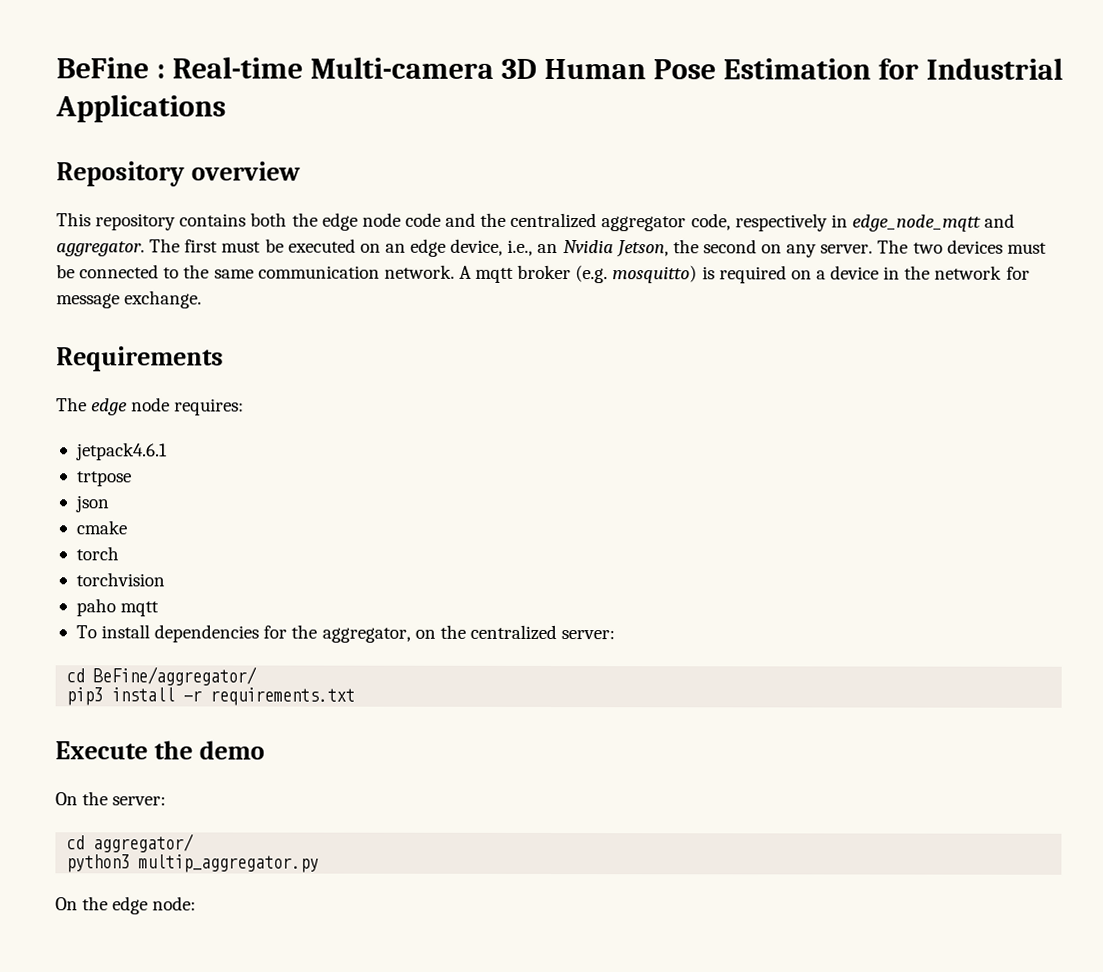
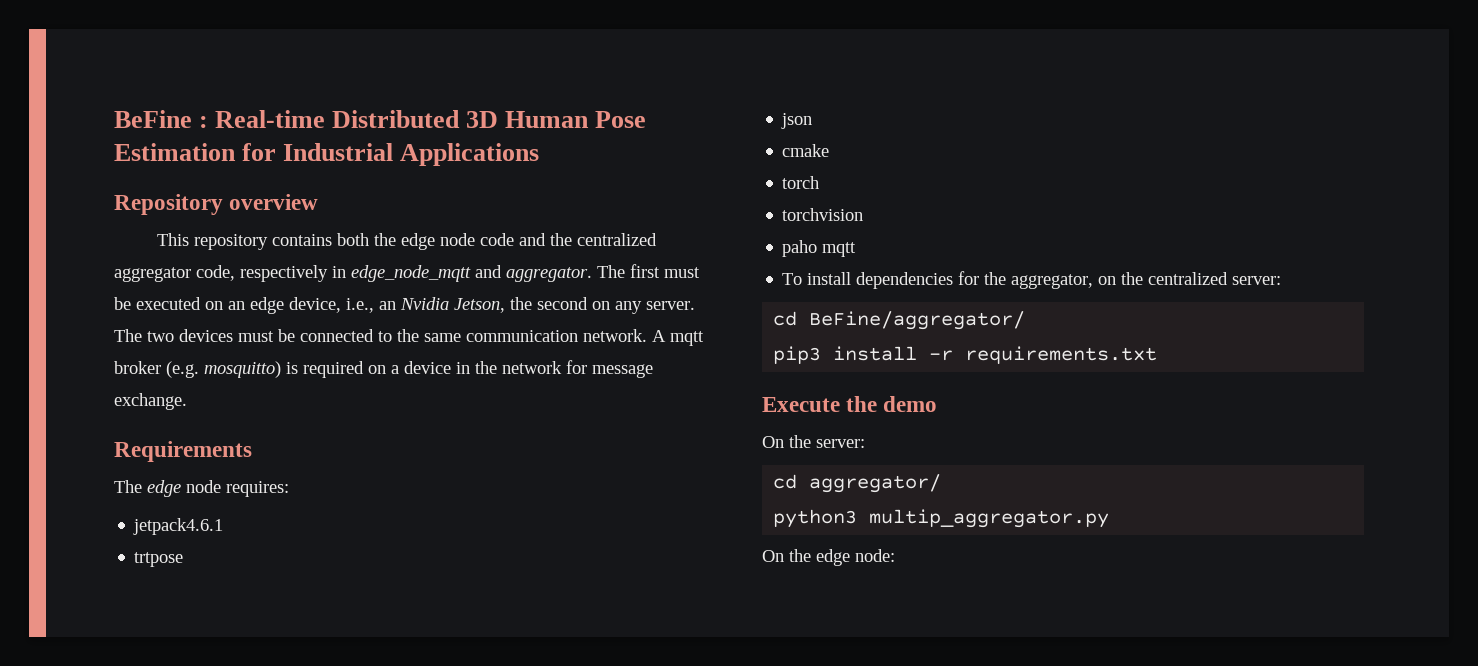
- BeFine : Real-time Multi-camera 3D Human Pose Estimation for Industrial Applications
+ BeFine : Real-time Distributed 3D Human Pose Estimation for Industrial Applications

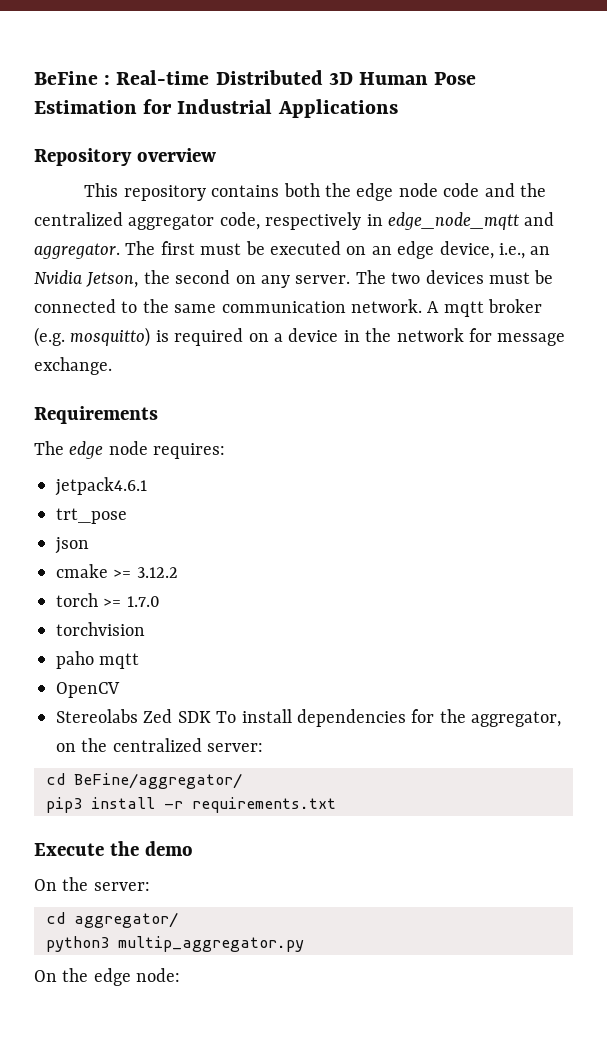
- trtpose
+ trt_pose
- cmake
+ cmake >= 3.12.2
- torch
+ torch >= 1.7.0
- To install dependencies for the aggregator, on the centralized server:
+ OpenCV
+ Stereolabs Zed SDK To install dependencies for the aggregator, on the centralized server:

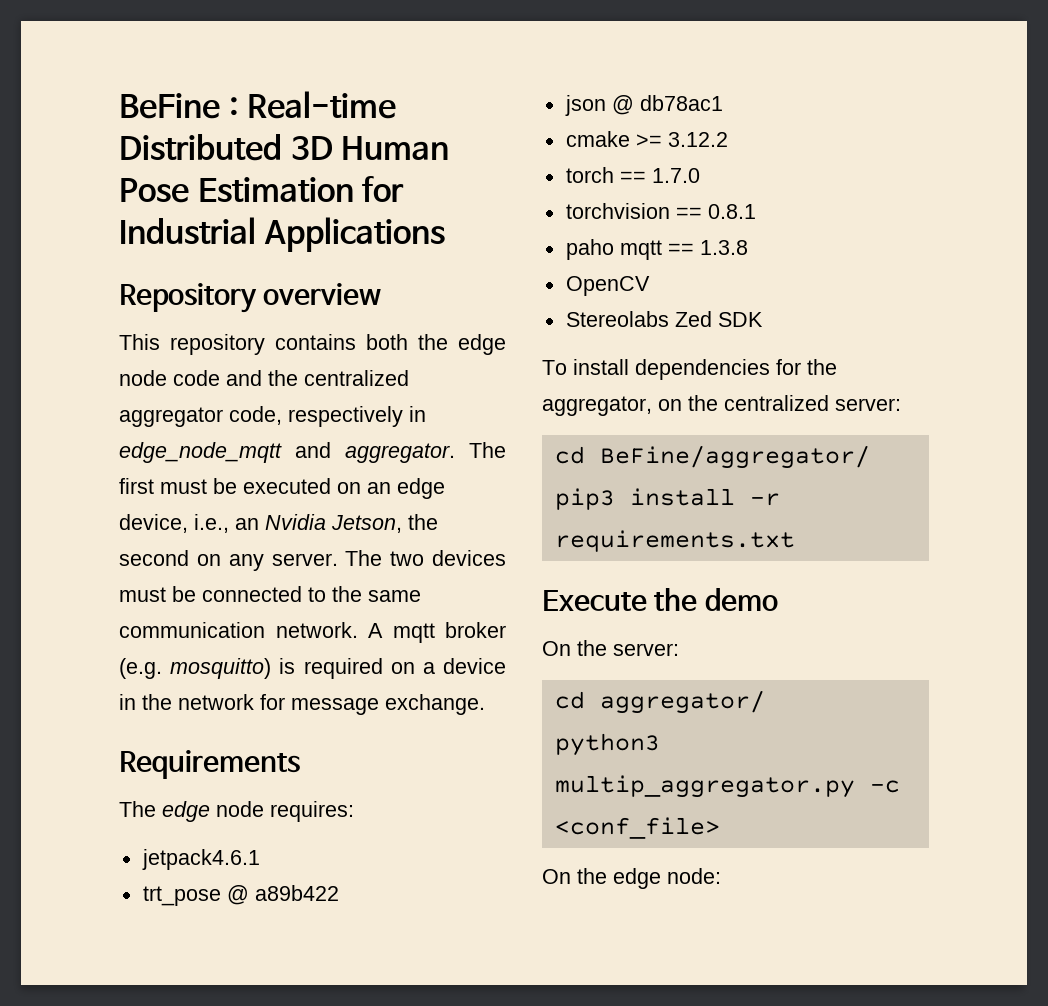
- trt_pose
+ trt_pose @ a89b422
- json
+ json @ db78ac1
- torch >= 1.7.0
+ torch == 1.7.0
- torchvision
+ torchvision == 0.8.1
- paho mqtt
+ paho mqtt == 1.3.8
- Stereolabs Zed SDK To install dependencies for the aggregator, on the centralized server:
+ Stereolabs Zed SDK
+ To install dependencies for the aggregator, on the centralized server:
- python3 multip_aggregator.py
+ python3 multip_aggregator.py -c <conf_file>

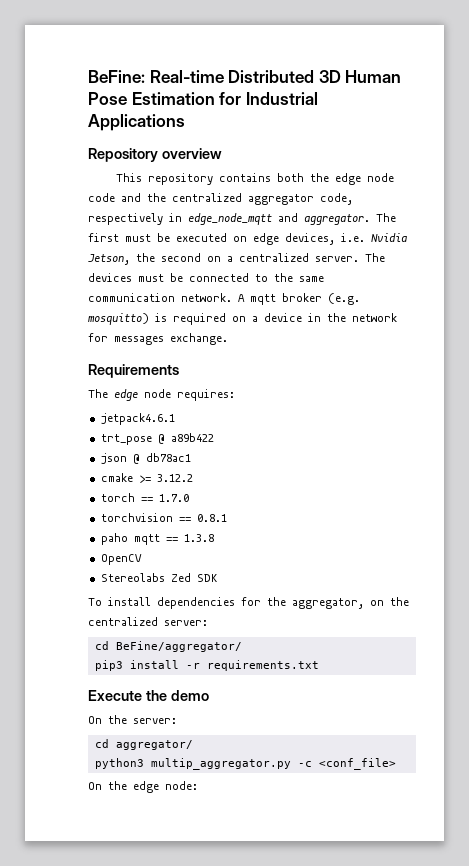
- BeFine : Real-time Distributed 3D Human Pose Estimation for Industrial Applications
+ BeFine: Real-time Distributed 3D Human Pose Estimation for Industrial Applications
- The first must be executed on an edge device, i.e., an Nvidia Jetson, the second on any server.
+ The first must be executed on edge devices, i.e. Nvidia Jetson, the second on a centralized server.
- The two devices must be connected to the same communication network.
+ The devices must be connected to the same communication network.
- A mqtt broker (e.g. mosquitto) is required on a device in the network for message exchange.
+ A mqtt broker (e.g. mosquitto) is required on a device in the network for messages exchange.

